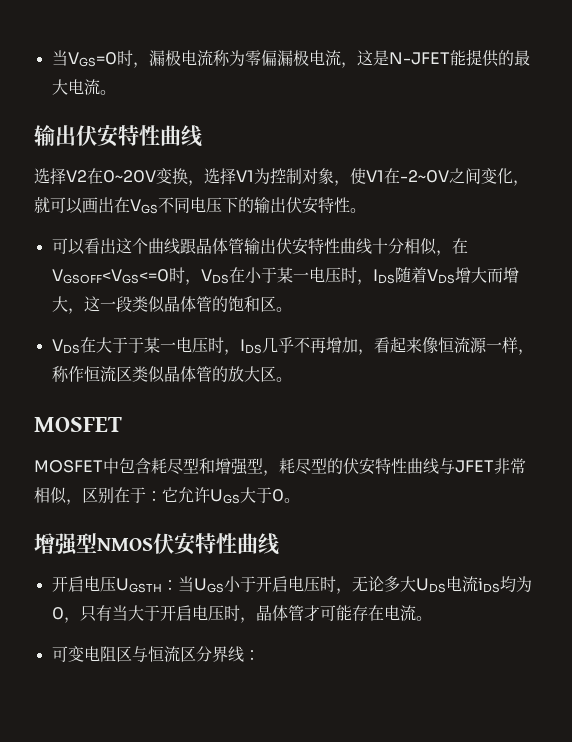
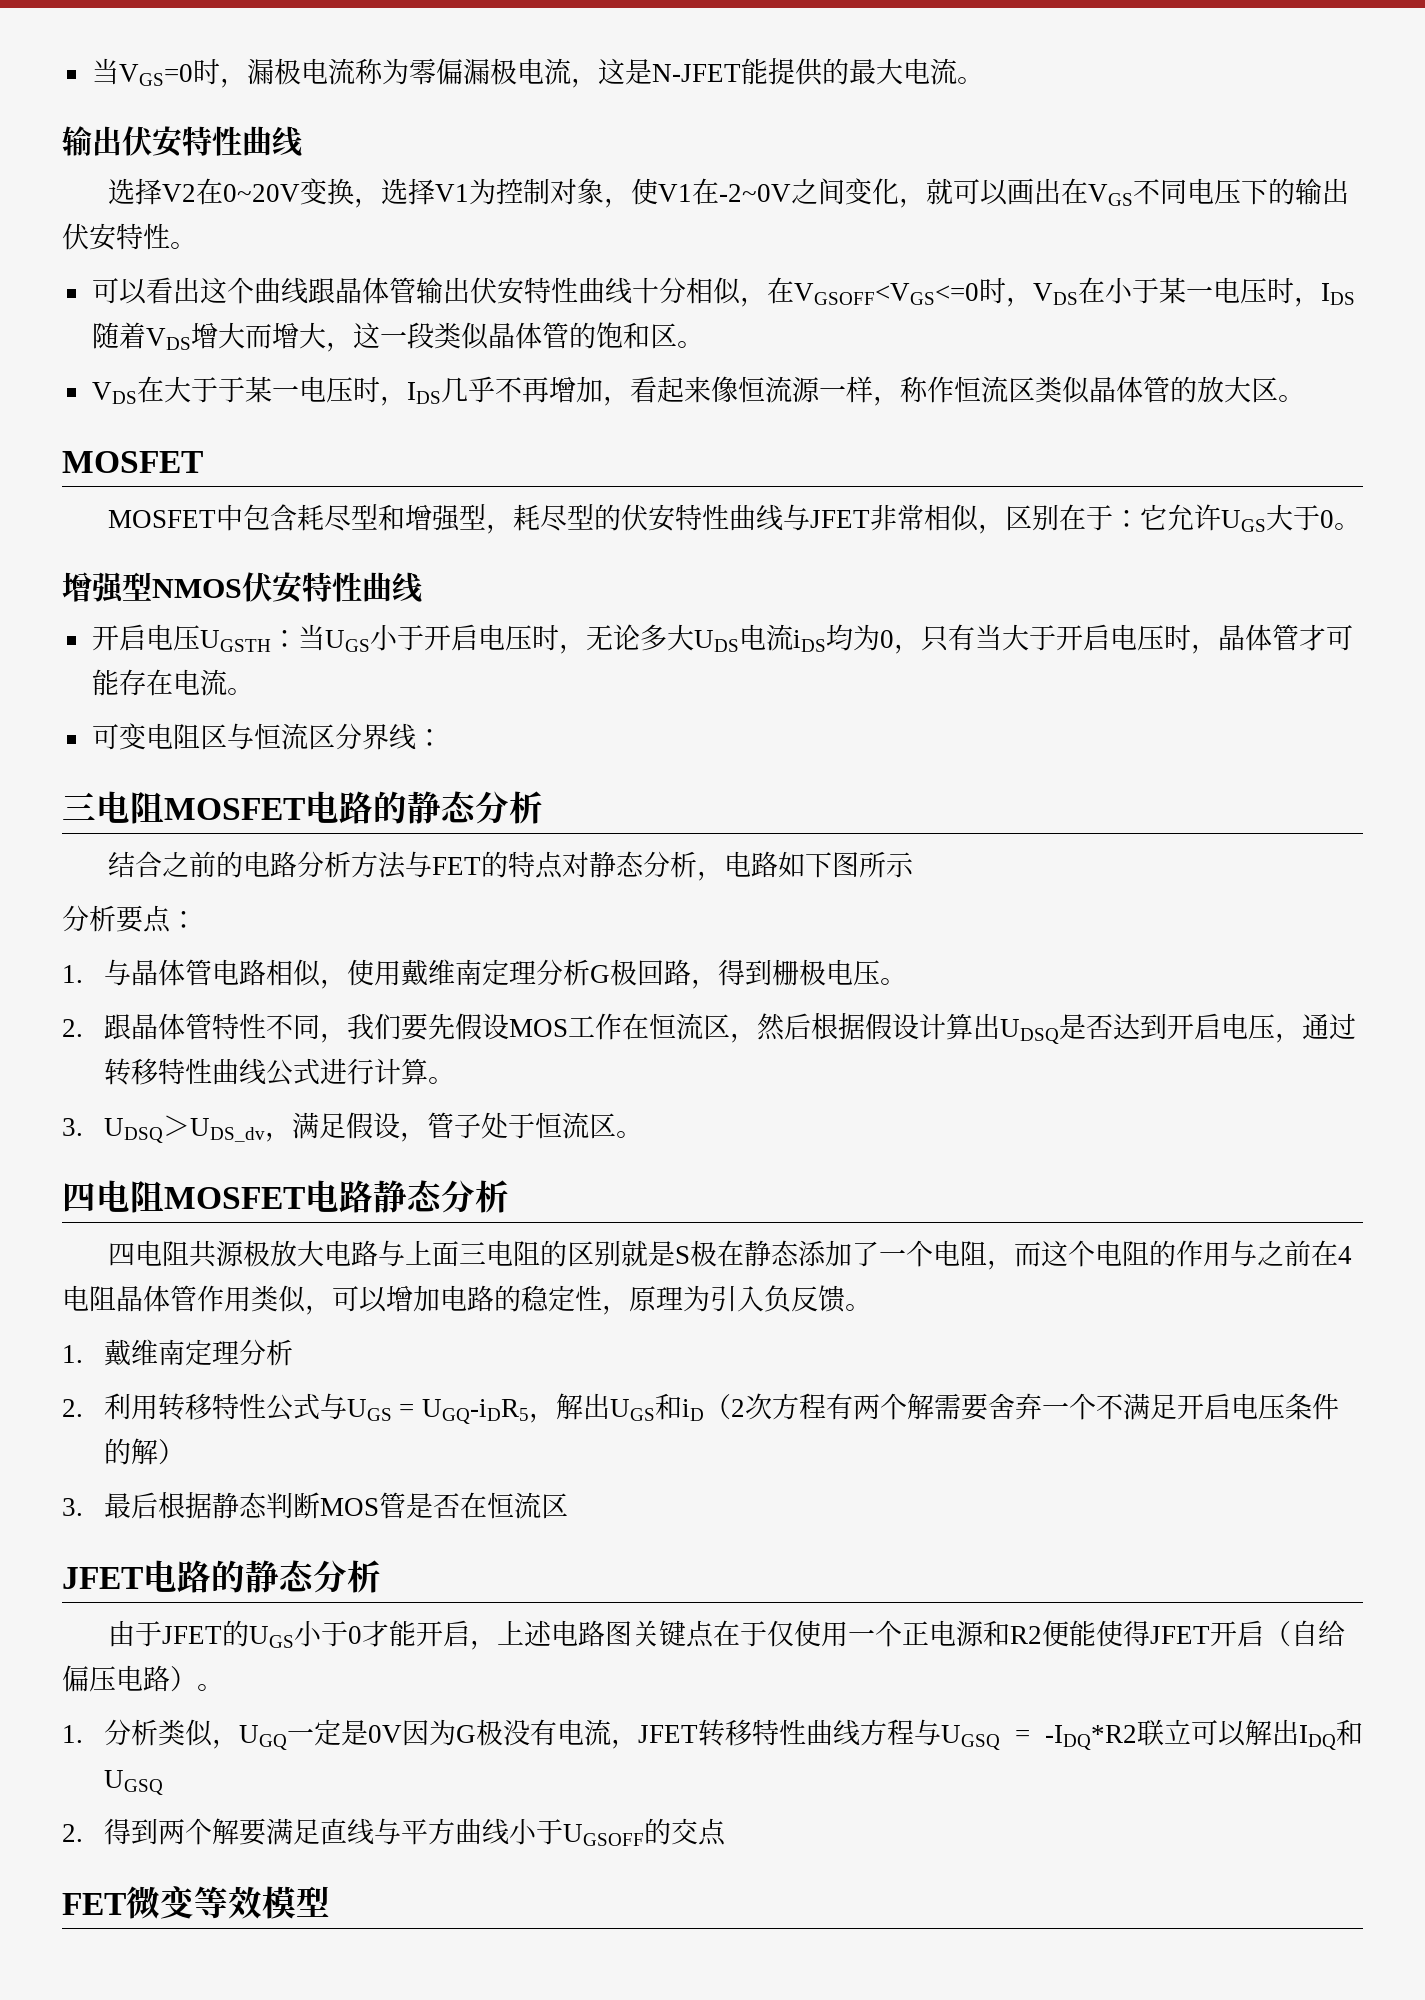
+ 三电阻MOSFET电路的静态分析
+ 结合之前的电路分析方法与FET的特点对静态分析，电路如下图所示
+ 分析要点：
+ 1.与晶体管电路相似，使用戴维南定理分析G极回路，得到栅极电压。
+ 2.跟晶体管特性不同，我们要先假设MOS工作在恒流区，然后根据假设计算出UDSQ是否达到开启电压，通过转移特性曲线公式进行计算。
+ 3. UDSQ＞UDS_dv，满足假设，管子处于恒流区。
+ 四电阻MOSFET电路静态分析
+ 四电阻共源极放大电路与上面三电阻的区别就是S极在静态添加了一个电阻，而这个电阻的作用与之前在4电阻晶体管作用类似，可以增加电路的稳定性，原理为引入负反馈。
+ 1.戴维南定理分析
+ 2.利用转移特性公式与UGS = UGQ-iDR5，解出UGS和iD（2次方程有两个解需要舍弃一个不满足开启电压条件的解）
+ 3.最后根据静态判断MOS管是否在恒流区
+ JFET电路的静态分析
+ 由于JFET的UGS小于0才能开启，上述电路图关键点在于仅使用一个正电源和R2便能使得JFET开启（自给偏压电路）。
+ 1.分析类似，UGQ一定是0V因为G极没有电流，JFET转移特性曲线方程与UGSQ = -IDQ*R2联立可以解出IDQ和UGSQ
+ 2.得到两个解要满足直线与平方曲线小于UGSOFF的交点
+ FET微变等效模型

